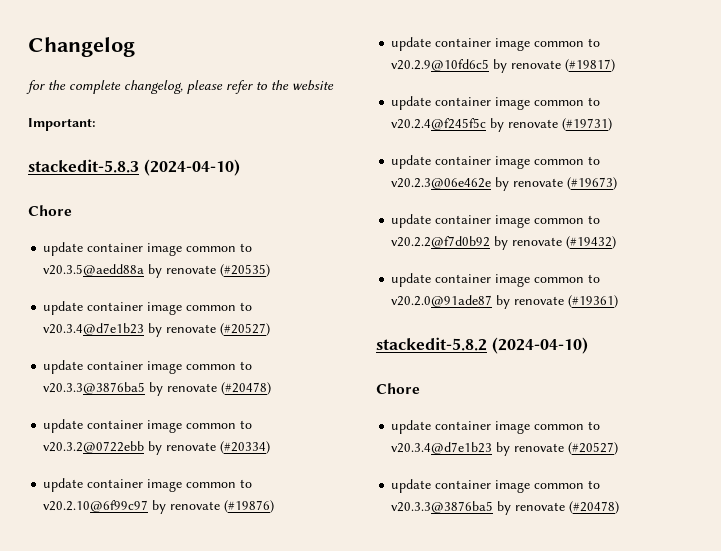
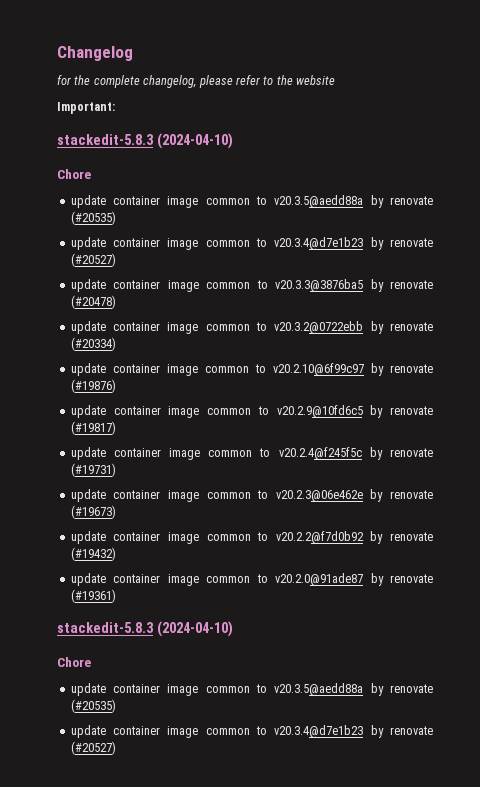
  update container image common to v20.2.0@91ade87 by renovate (#19361)
- stackedit-5.8.2 (2024-04-10)
+ stackedit-5.8.3 (2024-04-10)
  Chore
+ update container image common to v20.3.5@aedd88a by renovate (#20535)
  update container image common to v20.3.4@d7e1b23 by renovate (#20527)
- update container image common to v20.3.3@3876ba5 by renovate (#20478)

